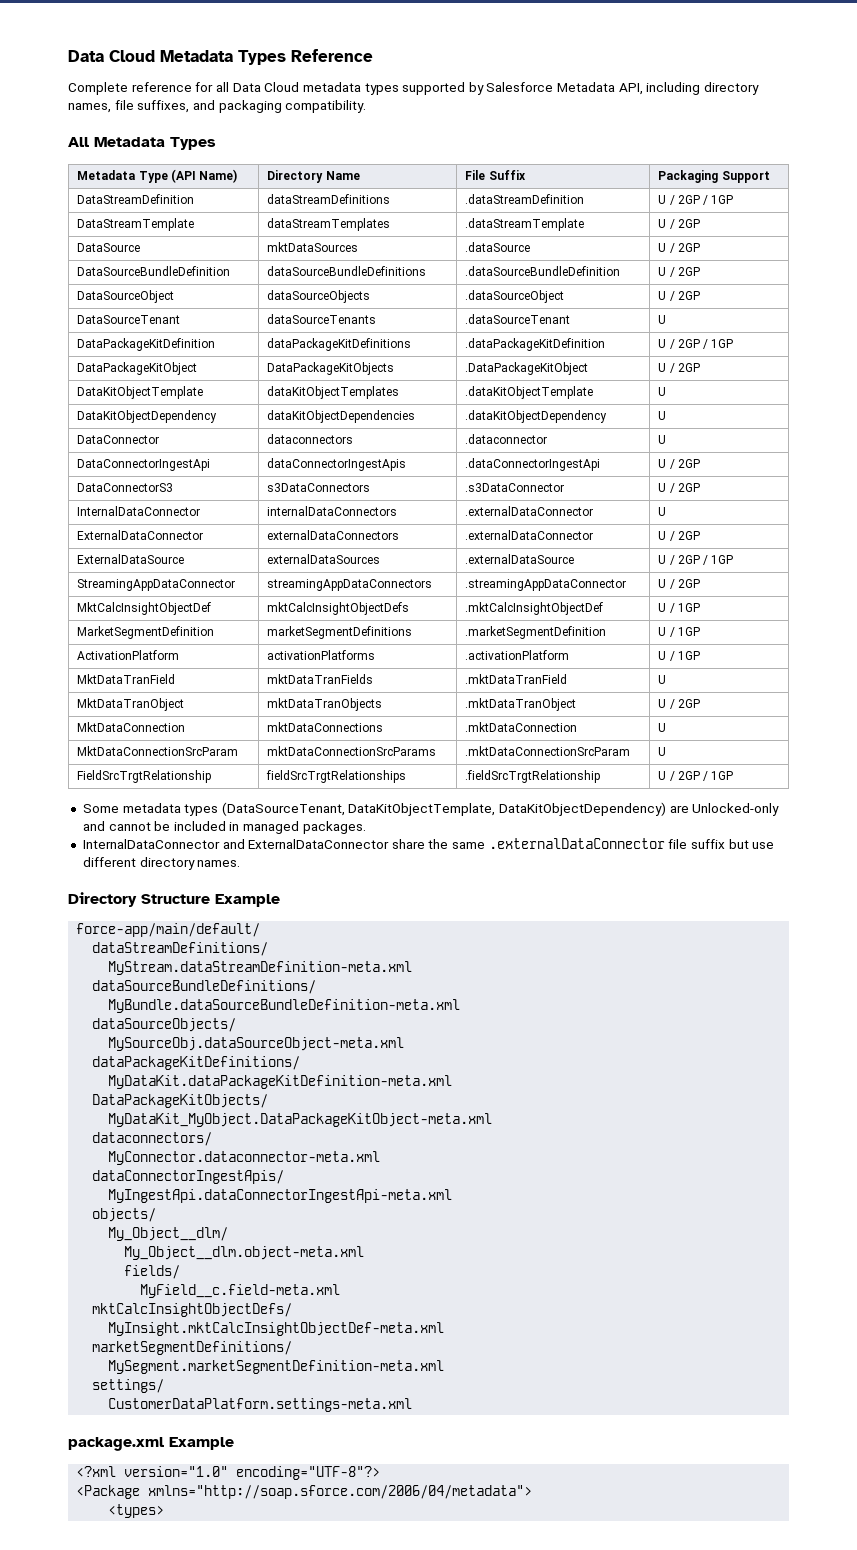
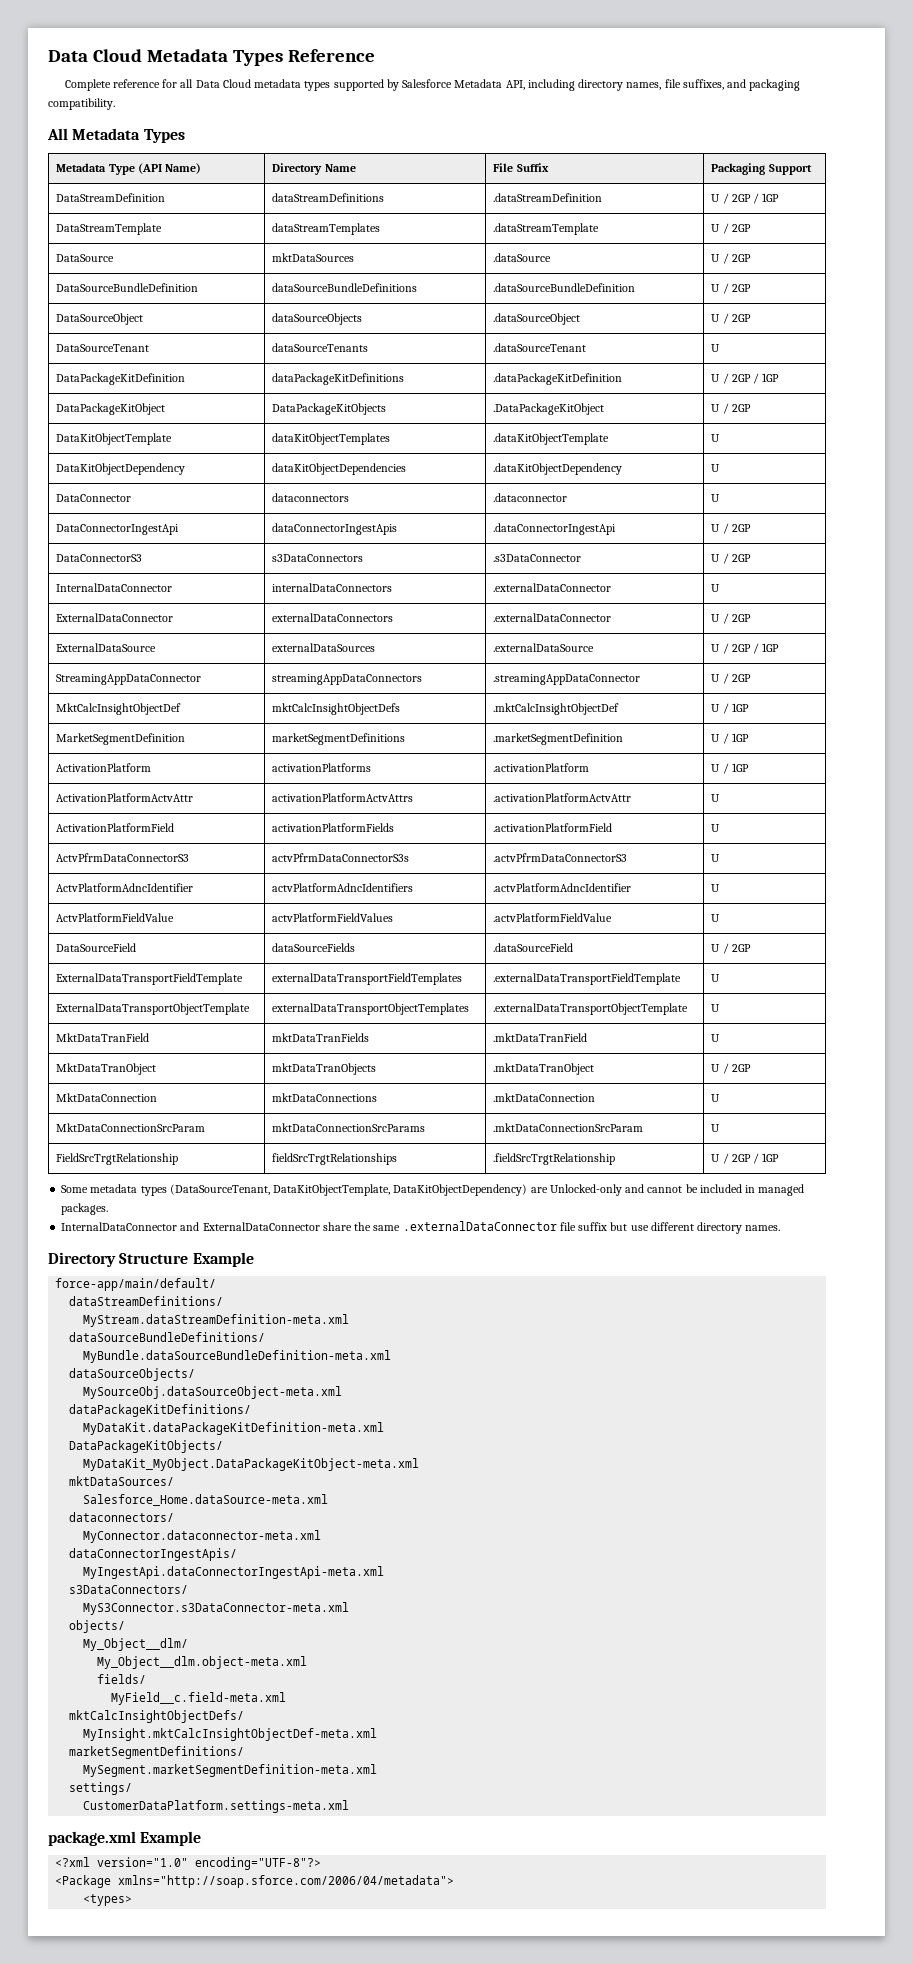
+ ActivationPlatformActvAttr | activationPlatformActvAttrs | .activationPlatformActvAttr | U
+ ActivationPlatformField | activationPlatformFields | .activationPlatformField | U
+ ActvPfrmDataConnectorS3 | actvPfrmDataConnectorS3s | .actvPfrmDataConnectorS3 | U
+ ActvPlatformAdncIdentifier | actvPlatformAdncIdentifiers | .actvPlatformAdncIdentifier | U
+ ActvPlatformFieldValue | actvPlatformFieldValues | .actvPlatformFieldValue | U
+ DataSourceField | dataSourceFields | .dataSourceField | U / 2GP
+ ExternalDataTransportFieldTemplate | externalDataTransportFieldTemplates | .externalDataTransportFieldTemplate | U
+ ExternalDataTransportObjectTemplate | externalDataTransportObjectTemplates | .externalDataTransportObjectTemplate | U
+ mktDataSources/
+ Salesforce_Home.dataSource-meta.xml
+ s3DataConnectors/
+ MyS3Connector.s3DataConnector-meta.xml

